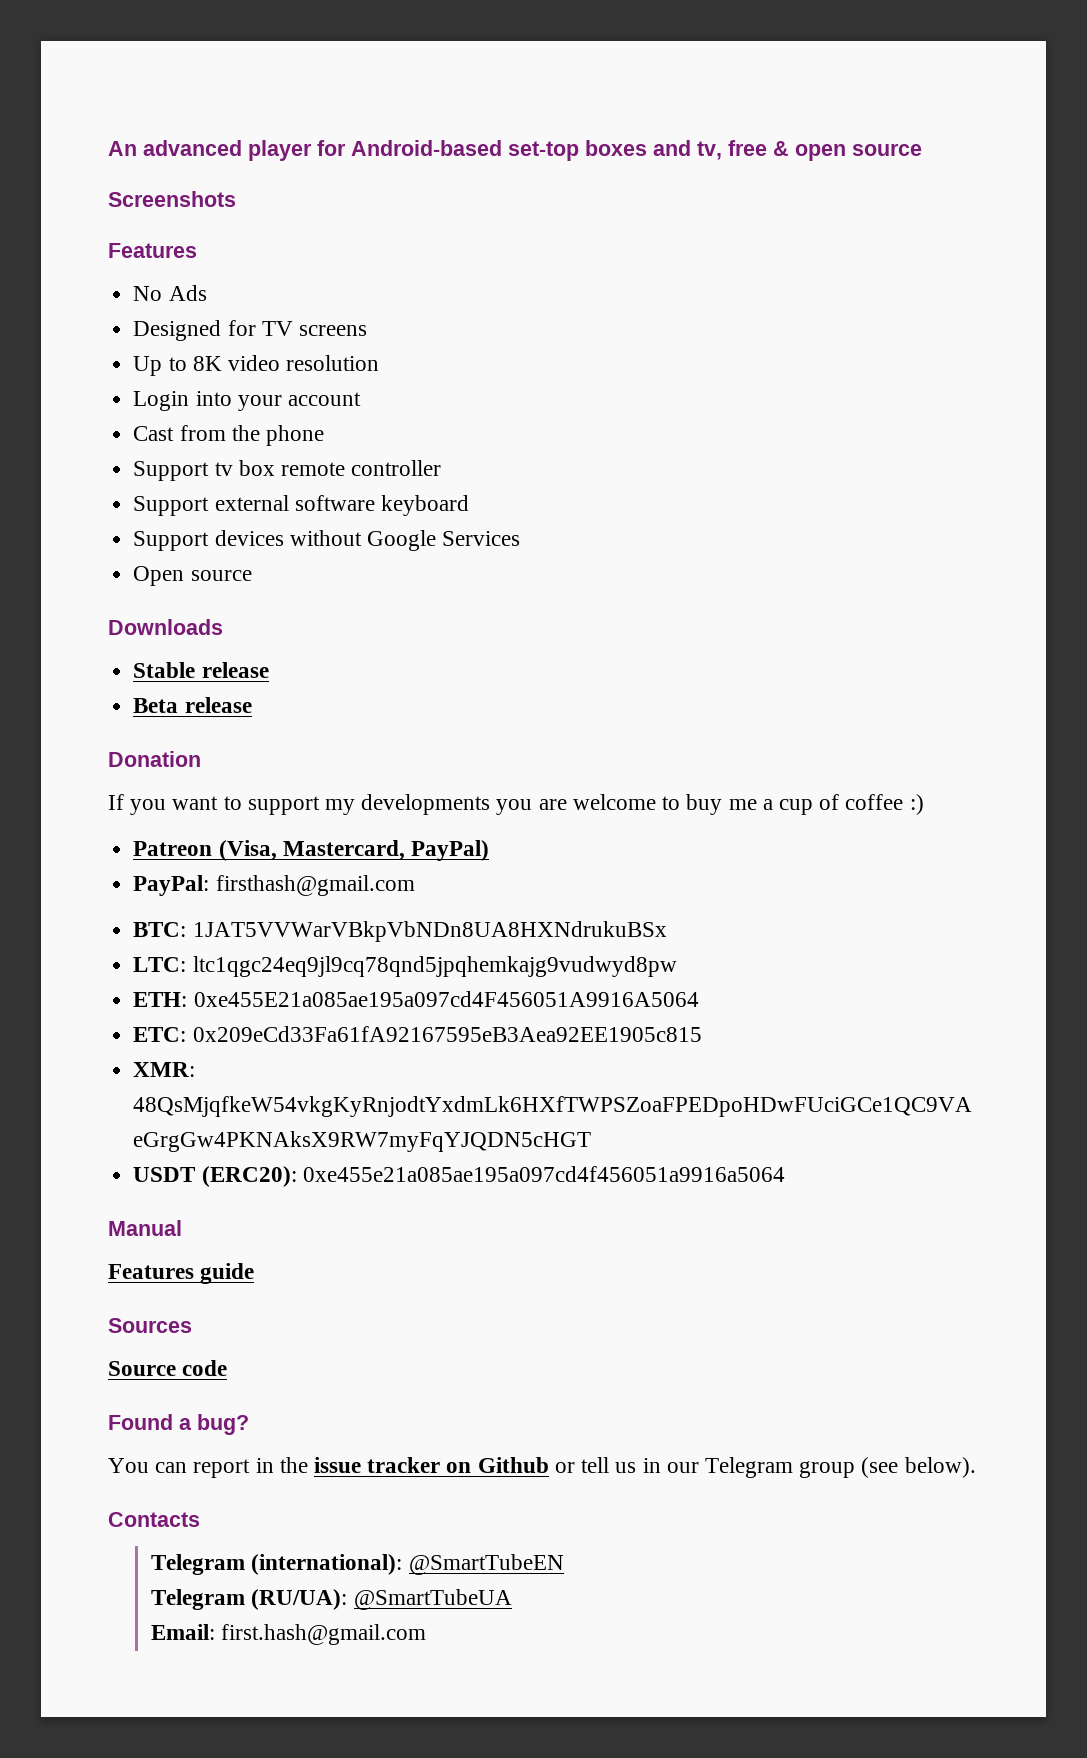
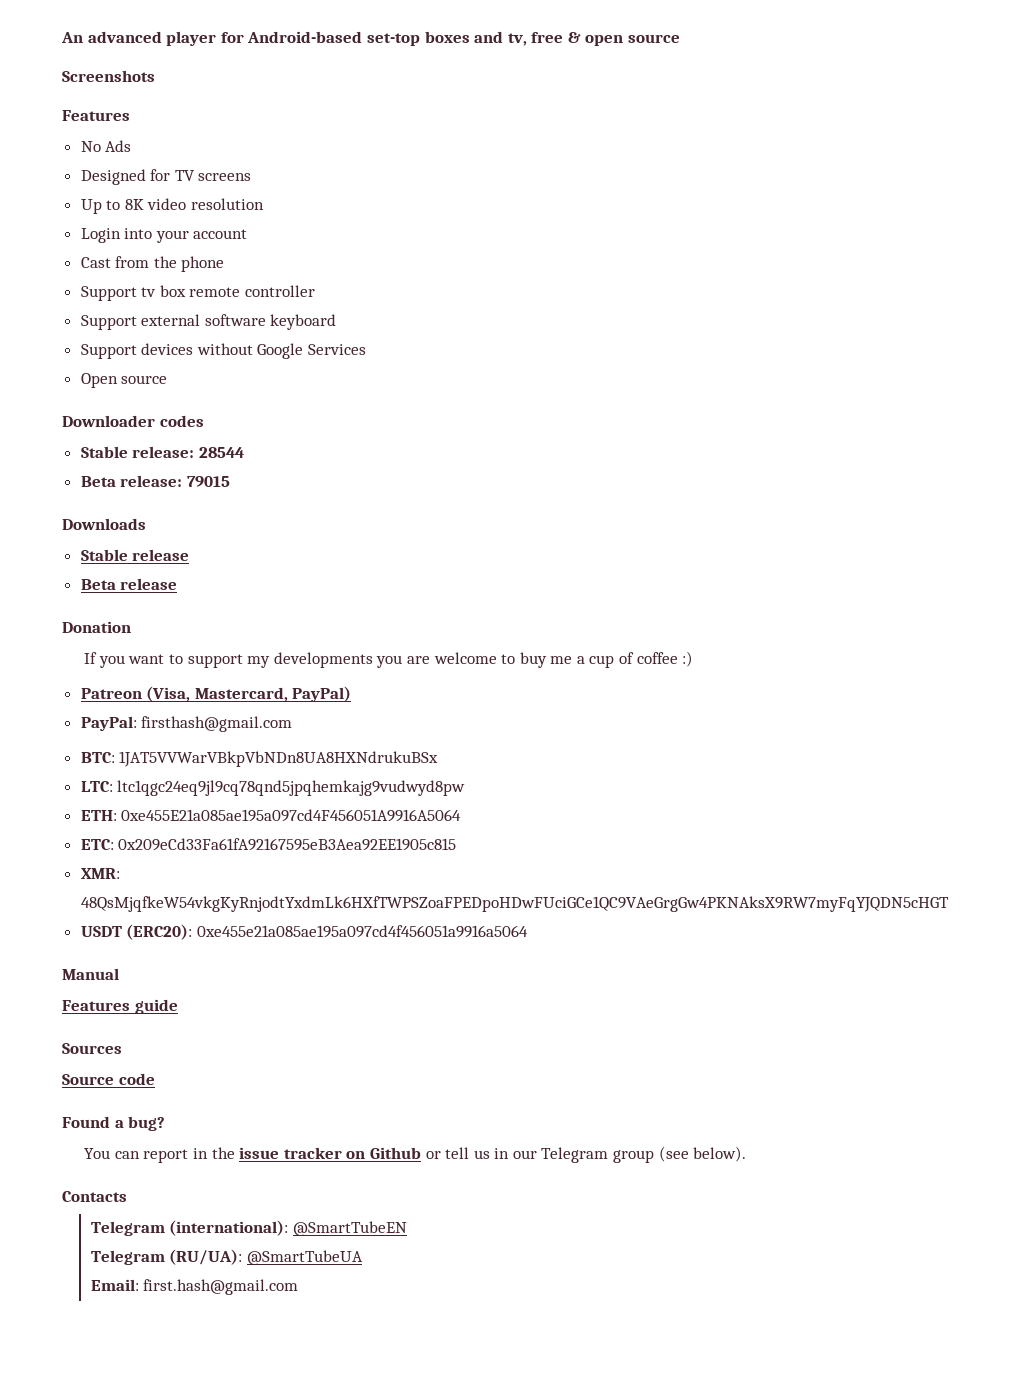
+ Downloader codes
+ Stable release: 28544
+ Beta release: 79015

